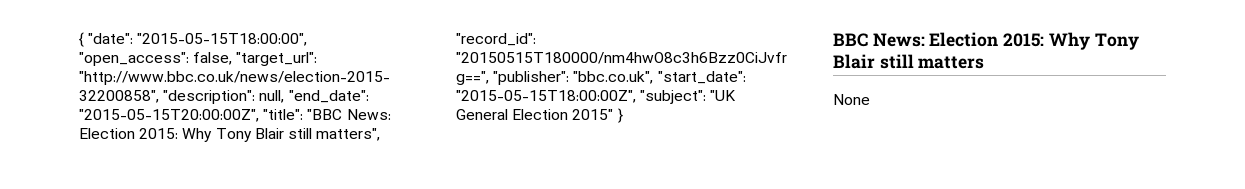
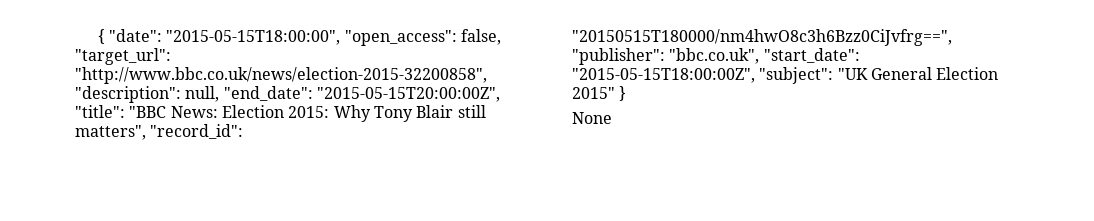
- BBC News: Election 2015: Why Tony Blair still matters

